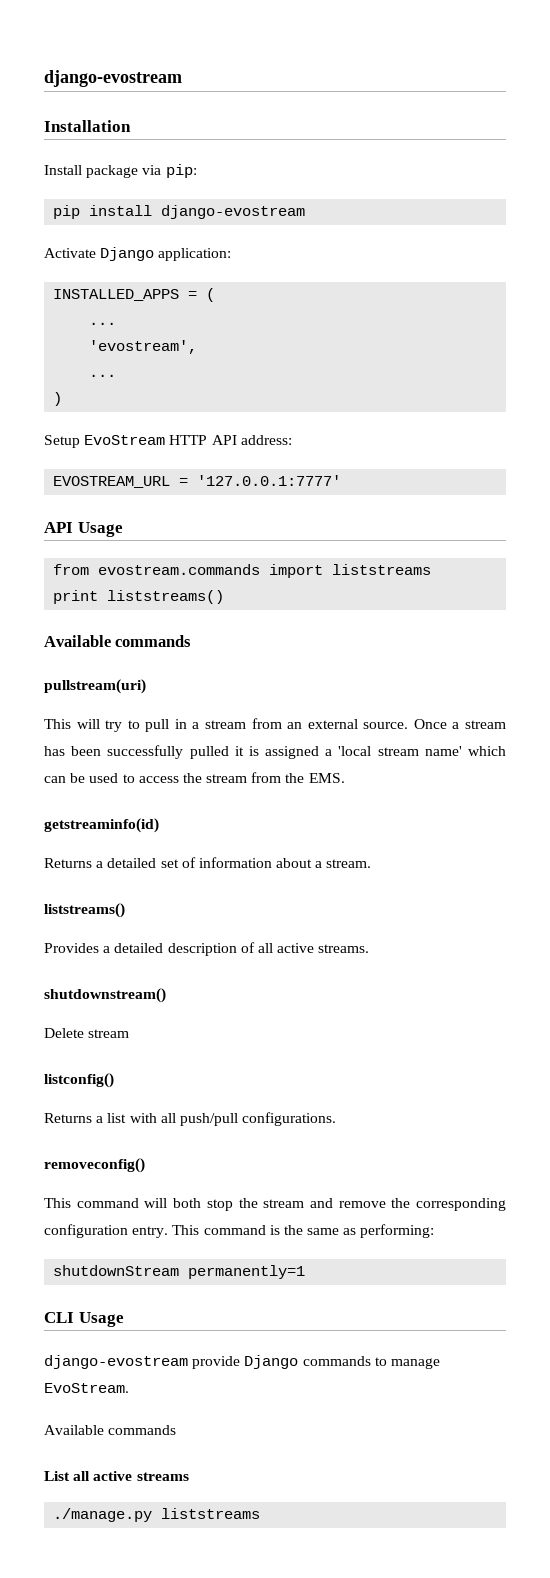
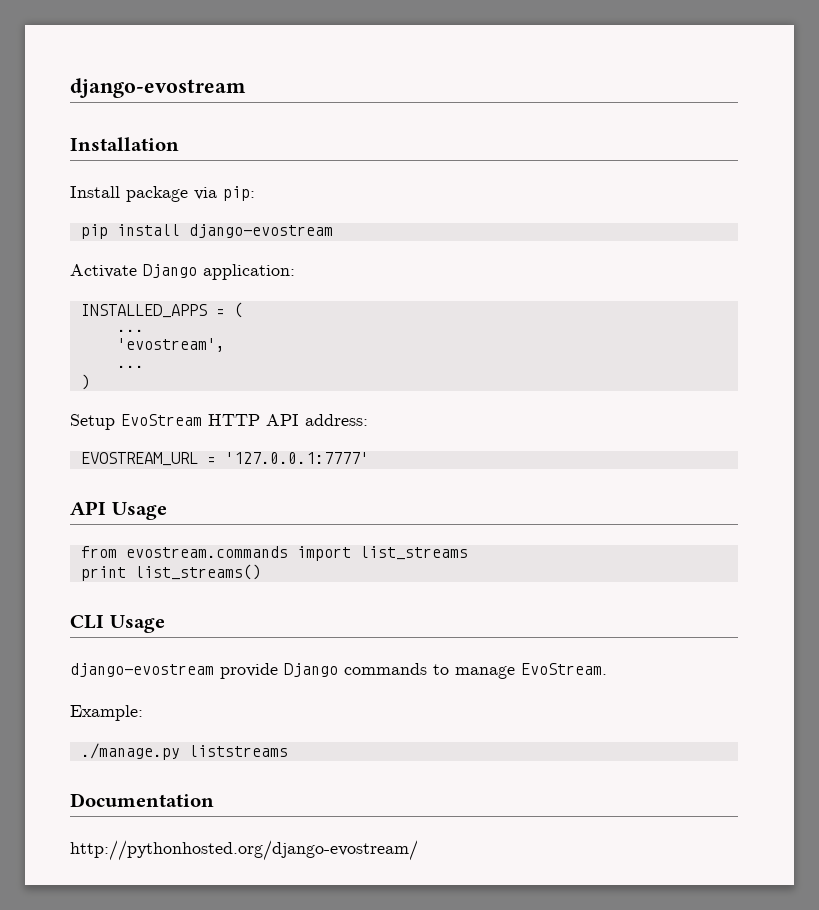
- from evostream.commands import liststreams
+ from evostream.commands import list_streams
- print liststreams()
- Available commands
- pullstream(uri)
- This will try to pull in a stream from an external source. Once a stream has been successfully pulled it is assigned a 'local stream name' which can be used to access the stream from the EMS.
- getstreaminfo(id)
- Returns a detailed set of information about a stream.
- liststreams()
- Provides a detailed description of all active streams.
- shutdownstream()
- Delete stream
- listconfig()
- Returns a list with all push/pull configurations.
- removeconfig()
- This command will both stop the stream and remove the corresponding configuration entry. This command is the same as performing:
- shutdownStream permanently=1
+ print list_streams()
  django-evostream provide Django commands to manage EvoStream.
- Available commands
- List all active streams
+ Example:
+ Documentation
+ http://pythonhosted.org/django-evostream/

